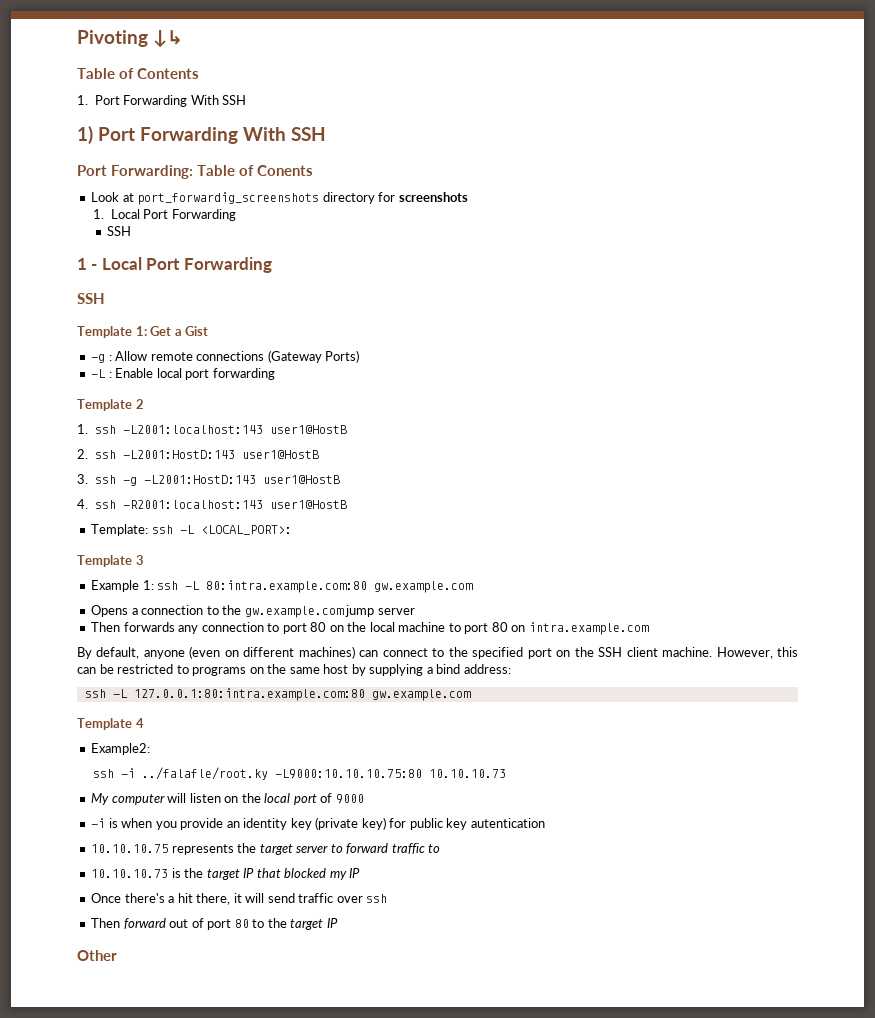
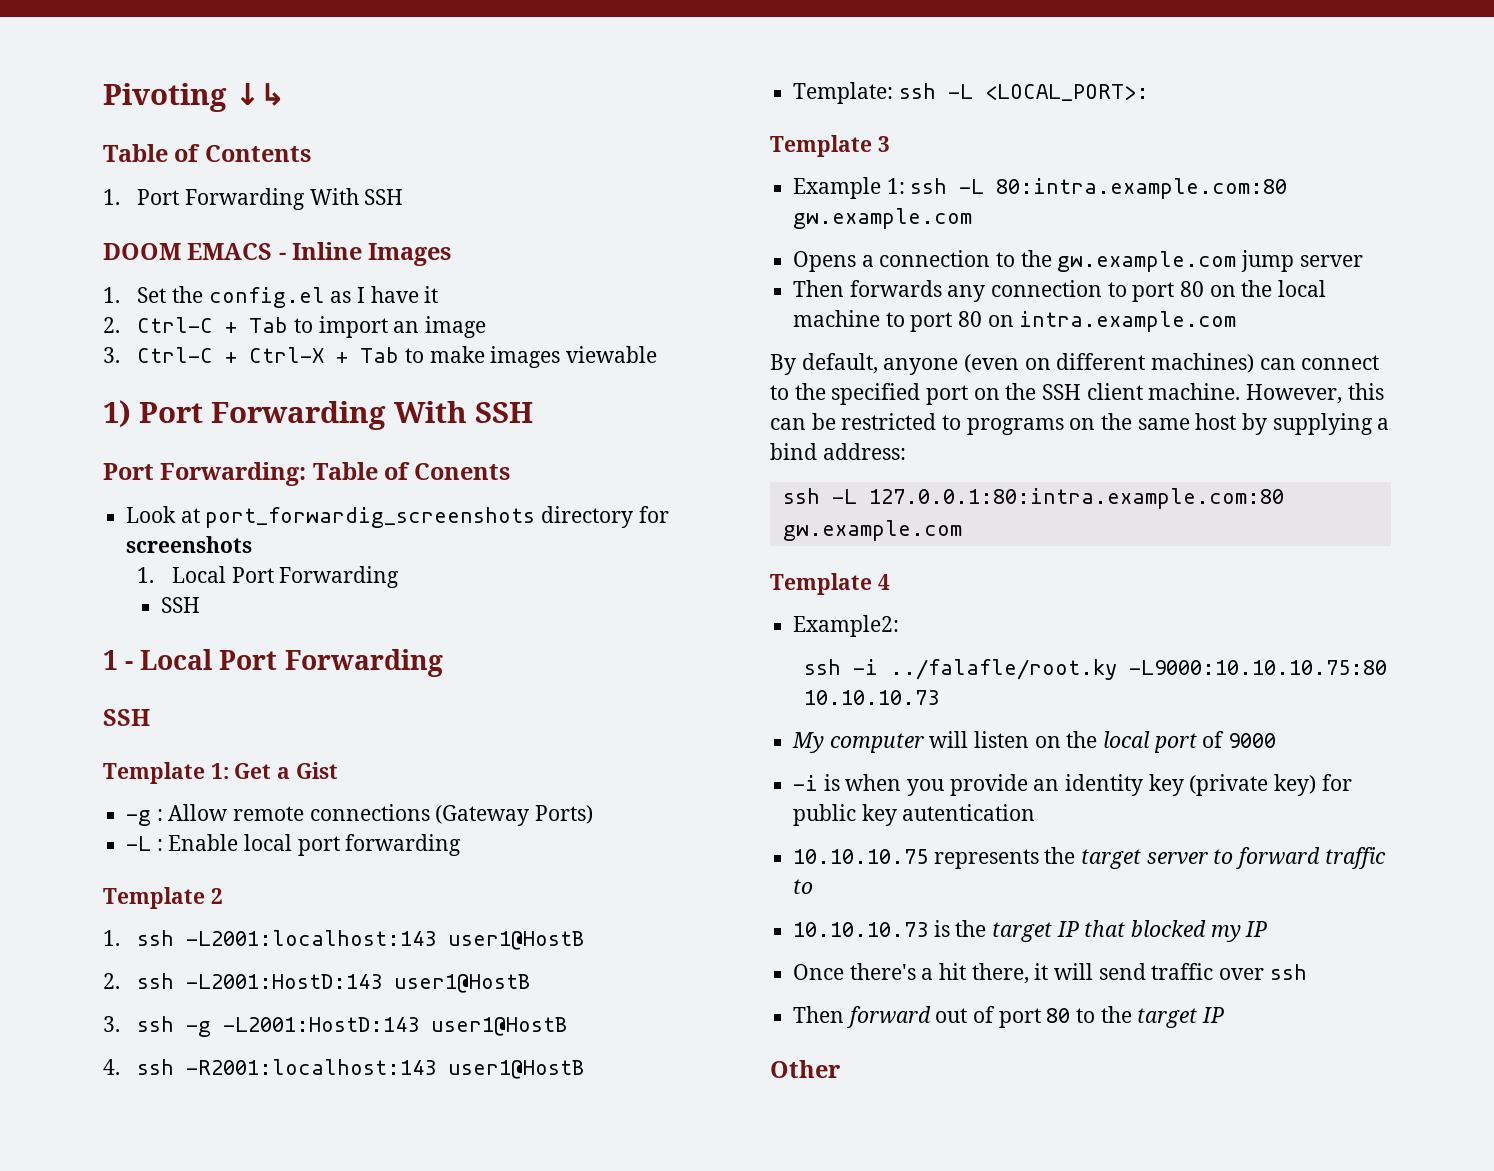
+ DOOM EMACS - Inline Images
+ 1. Set the config.el as I have it
+ 2. Ctrl-C + Tab to import an image
+ 3. Ctrl-C + Ctrl-X + Tab to make images viewable

